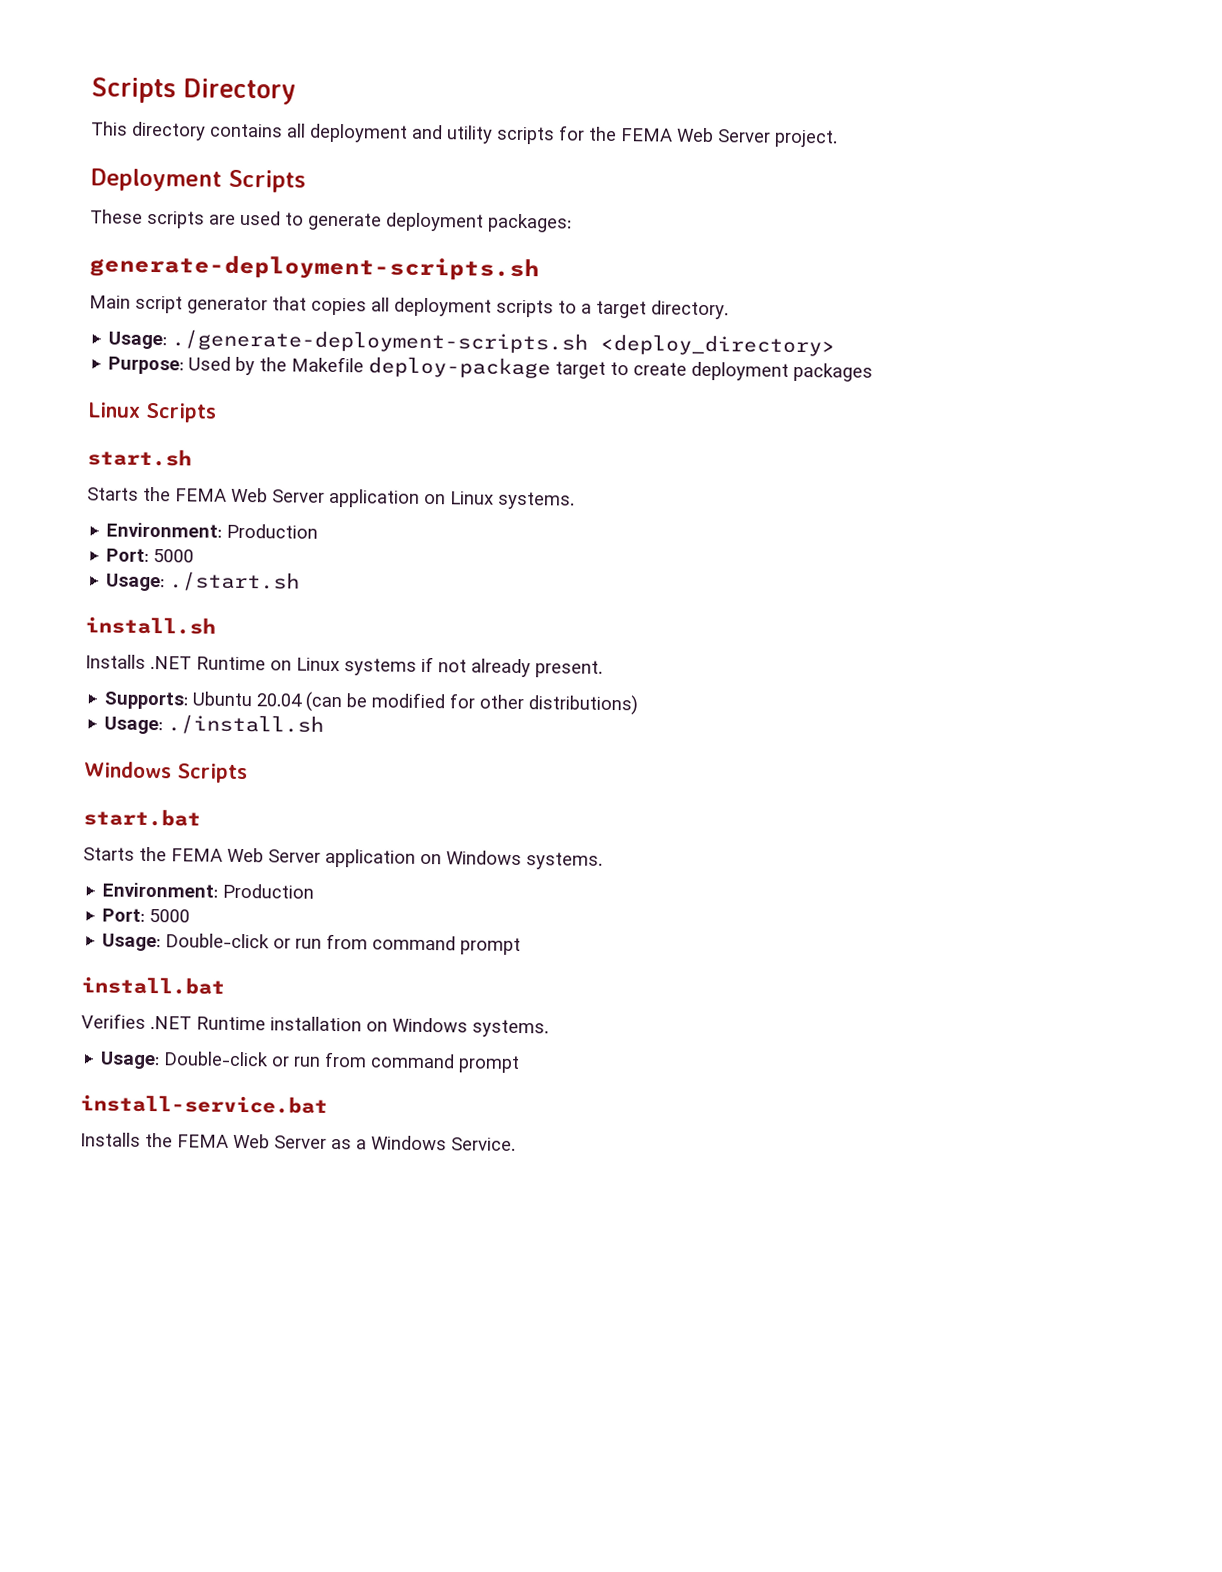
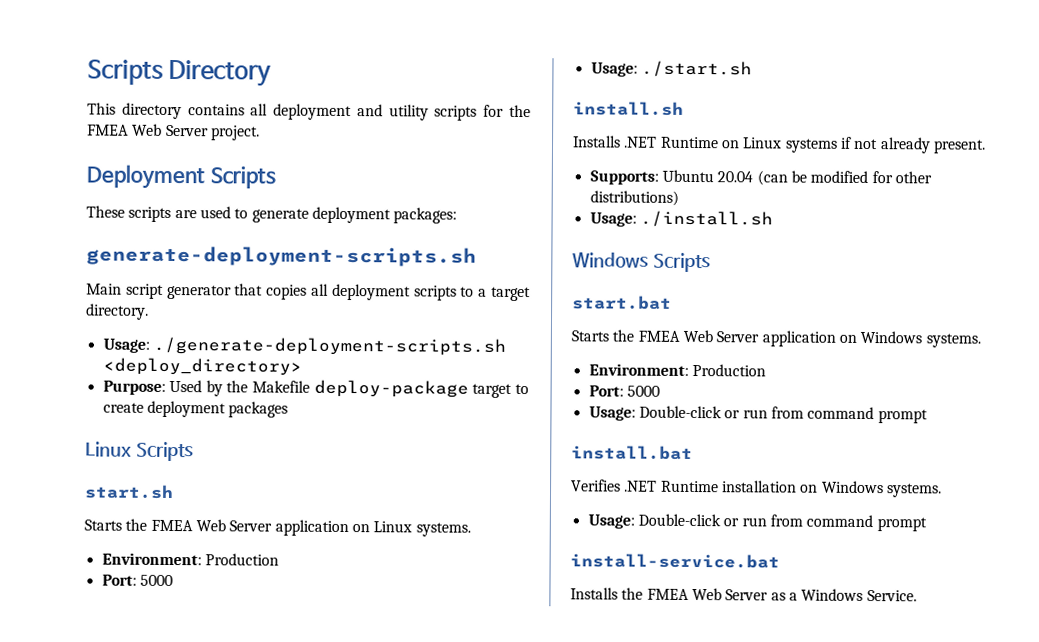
- This directory contains all deployment and utility scripts for the FEMA Web Server project.
+ This directory contains all deployment and utility scripts for the FMEA Web Server project.
- Starts the FEMA Web Server application on Linux systems.
+ Starts the FMEA Web Server application on Linux systems.
- Starts the FEMA Web Server application on Windows systems.
+ Starts the FMEA Web Server application on Windows systems.
- Installs the FEMA Web Server as a Windows Service.
+ Installs the FMEA Web Server as a Windows Service.

